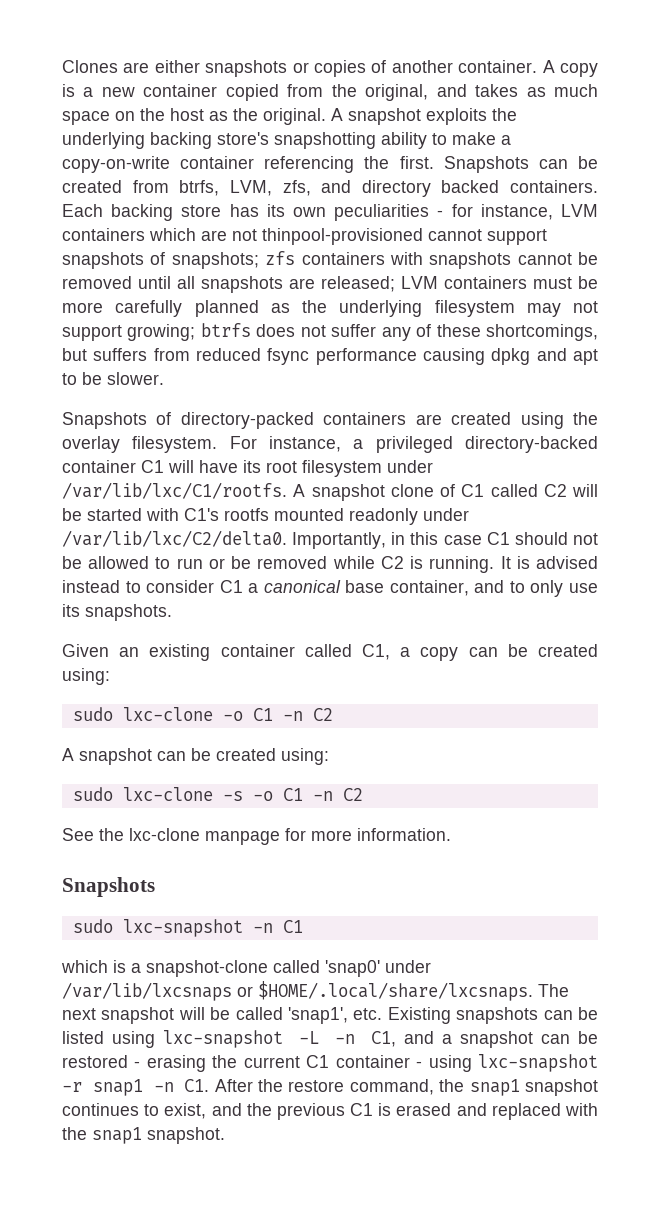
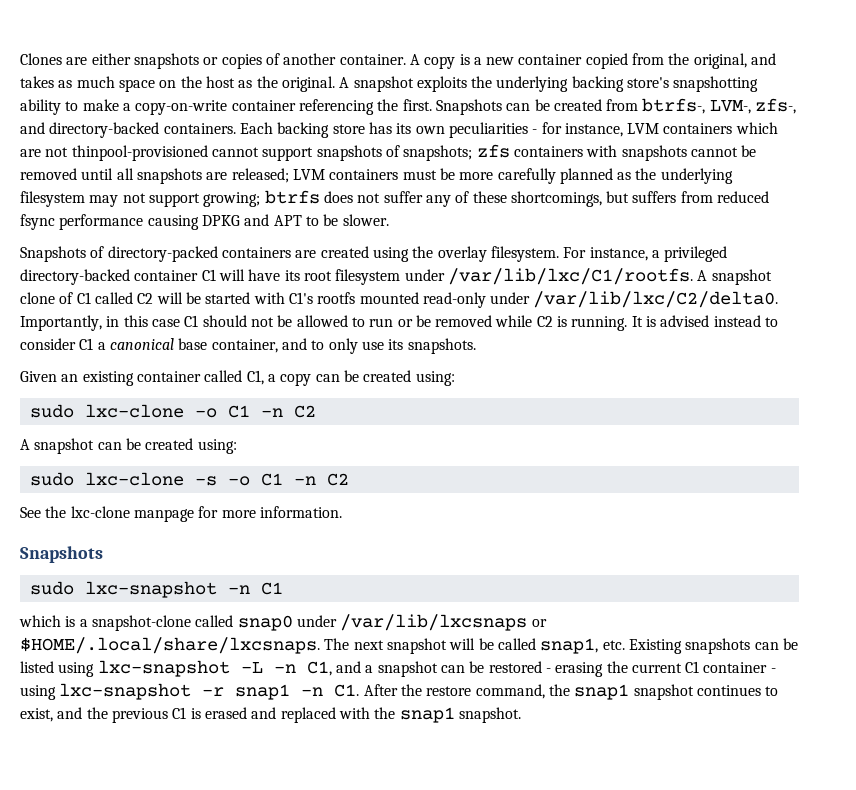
- Snapshots can be created from btrfs, LVM, zfs, and directory backed containers.
+ Snapshots can be created from btrfs-, LVM-, zfs-, and directory-backed containers.
- btrfs does not suffer any of these shortcomings, but suffers from reduced fsync performance causing dpkg and apt to be slower.
+ btrfs does not suffer any of these shortcomings, but suffers from reduced fsync performance causing DPKG and APT to be slower.
- A snapshot clone of C1 called C2 will be started with C1's rootfs mounted readonly under /var/lib/lxc/C2/delta0.
+ A snapshot clone of C1 called C2 will be started with C1's rootfs mounted read-only under /var/lib/lxc/C2/delta0.
- which is a snapshot-clone called 'snap0' under /var/lib/lxcsnaps or $HOME/.local/share/lxcsnaps. The next snapshot will be called 'snap1', etc. Existing snapshots can be listed using lxc-snapshot -L -n C1, and a snapshot can be restored - erasing the current C1 container - using lxc-snapshot -r snap1 -n C1. After the restore command, the snap1 snapshot continues to exist, and the previous C1 is erased and replaced with the snap1 snapshot.
+ which is a snapshot-clone called snap0 under /var/lib/lxcsnaps or $HOME/.local/share/lxcsnaps. The next snapshot will be called snap1, etc. Existing snapshots can be listed using lxc-snapshot -L -n C1, and a snapshot can be restored - erasing the current C1 container - using lxc-snapshot -r snap1 -n C1. After the restore command, the snap1 snapshot continues to exist, and the previous C1 is erased and replaced with the snap1 snapshot.

